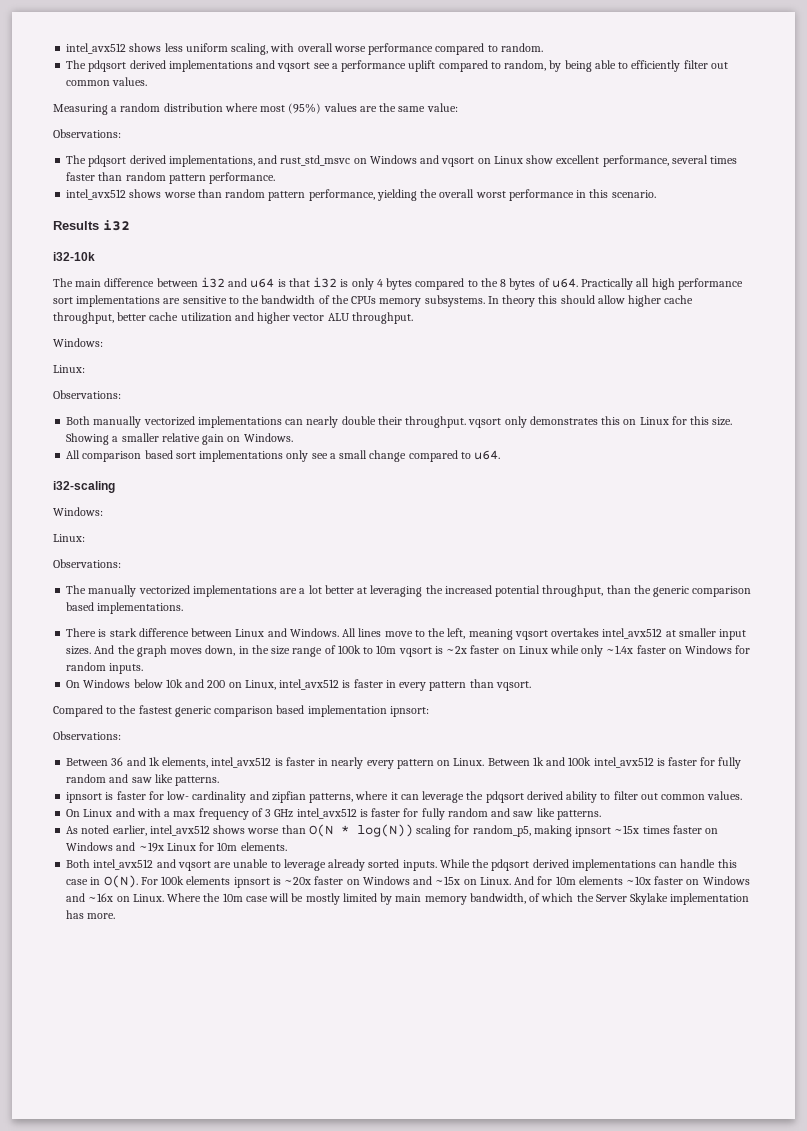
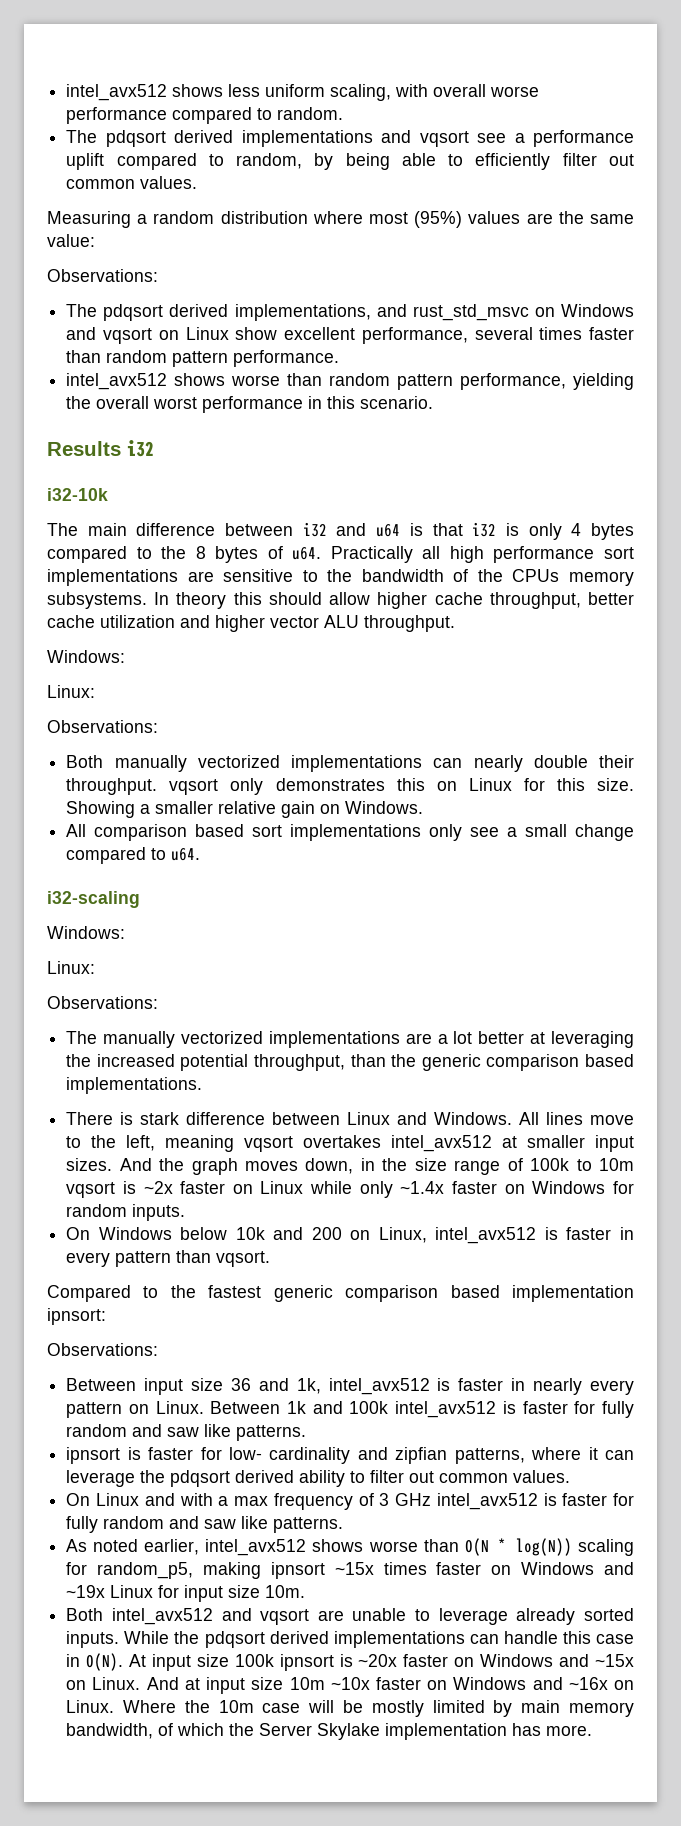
- Between 36 and 1k elements, intel_avx512 is faster in nearly every pattern on Linux.
+ Between input size 36 and 1k, intel_avx512 is faster in nearly every pattern on Linux.
- As noted earlier, intel_avx512 shows worse than O(N * log(N)) scaling for random_p5, making ipnsort ~15x times faster on Windows and ~19x Linux for 10m elements.
+ As noted earlier, intel_avx512 shows worse than O(N * log(N)) scaling for random_p5, making ipnsort ~15x times faster on Windows and ~19x Linux for input size 10m.
- For 100k elements ipnsort is ~20x faster on Windows and ~15x on Linux.
+ At input size 100k ipnsort is ~20x faster on Windows and ~15x on Linux.
- And for 10m elements ~10x faster on Windows and ~16x on Linux.
+ And at input size 10m ~10x faster on Windows and ~16x on Linux.

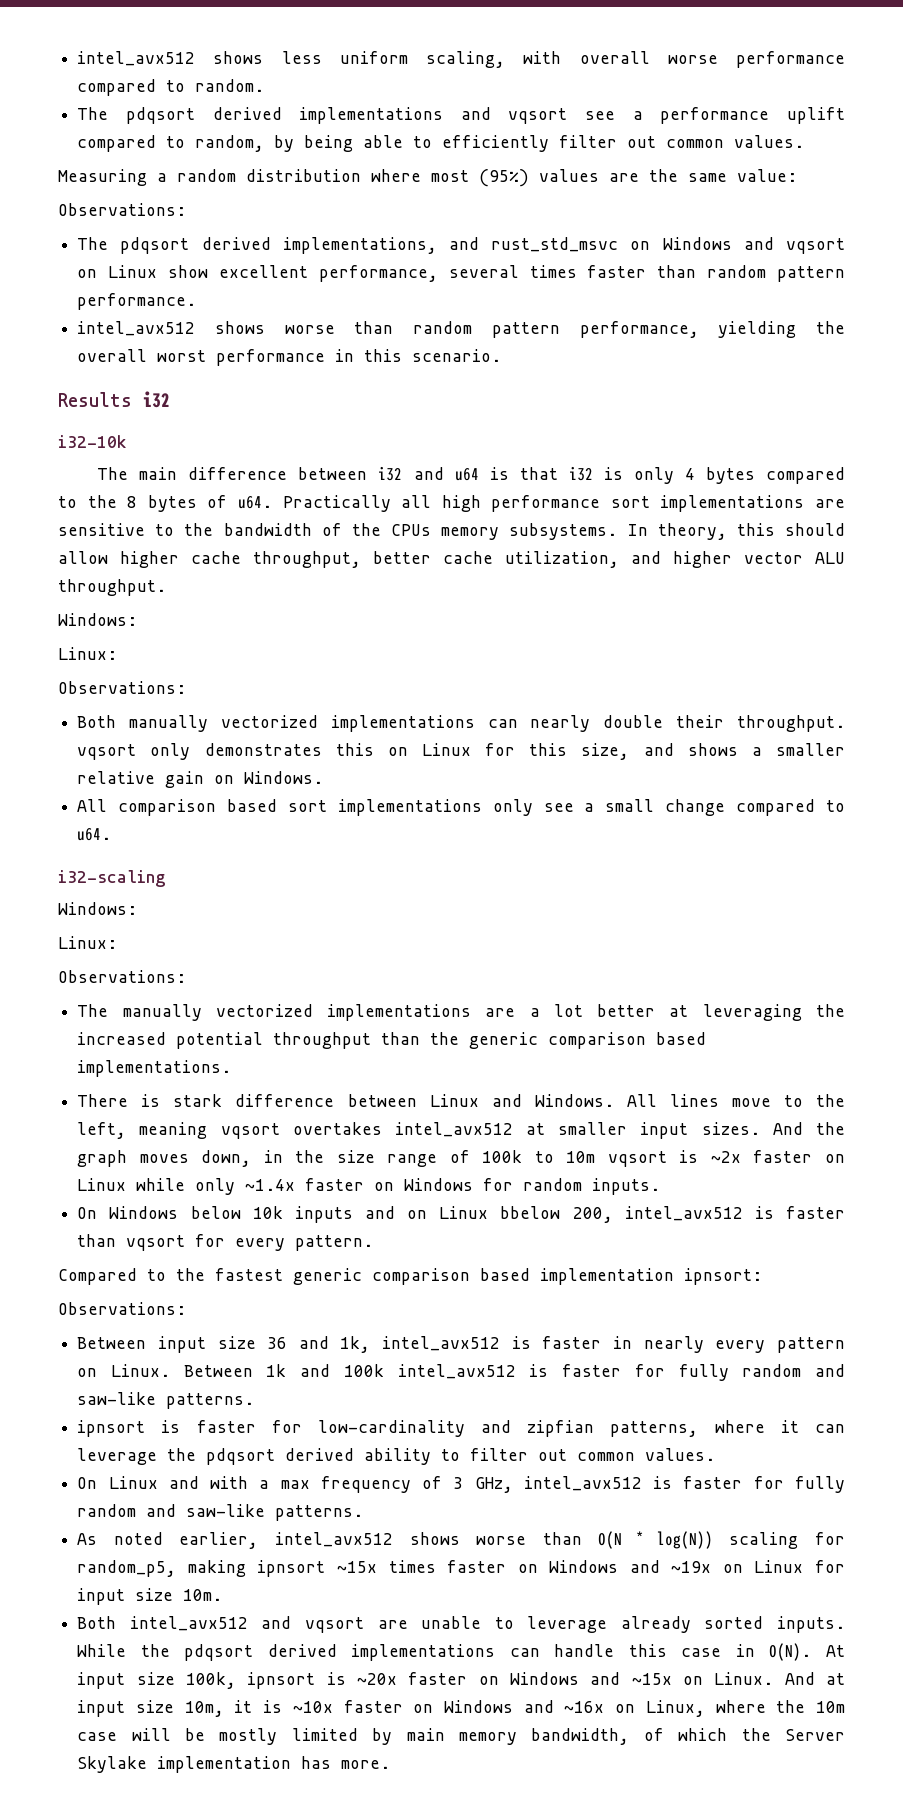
- In theory this should allow higher cache throughput, better cache utilization and higher vector ALU throughput.
+ In theory, this should allow higher cache throughput, better cache utilization, and higher vector ALU throughput.
- Both manually vectorized implementations can nearly double their throughput. vqsort only demonstrates this on Linux for this size. Showing a smaller relative gain on Windows.
+ Both manually vectorized implementations can nearly double their throughput. vqsort only demonstrates this on Linux for this size, and shows a smaller relative gain on Windows.
- The manually vectorized implementations are a lot better at leveraging the increased potential throughput, than the generic comparison based implementations.
+ The manually vectorized implementations are a lot better at leveraging the increased potential throughput than the generic comparison based implementations.
- On Windows below 10k and 200 on Linux, intel_avx512 is faster in every pattern than vqsort.
+ On Windows below 10k inputs and on Linux bbelow 200, intel_avx512 is faster than vqsort for every pattern.
- Between 1k and 100k intel_avx512 is faster for fully random and saw like patterns.
+ Between 1k and 100k intel_avx512 is faster for fully random and saw-like patterns.
- ipnsort is faster for low- cardinality and zipfian patterns, where it can leverage the pdqsort derived ability to filter out common values.
+ ipnsort is faster for low-cardinality and zipfian patterns, where it can leverage the pdqsort derived ability to filter out common values.
- On Linux and with a max frequency of 3 GHz intel_avx512 is faster for fully random and saw like patterns.
+ On Linux and with a max frequency of 3 GHz, intel_avx512 is faster for fully random and saw-like patterns.
- As noted earlier, intel_avx512 shows worse than O(N * log(N)) scaling for random_p5, making ipnsort ~15x times faster on Windows and ~19x Linux for input size 10m.
+ As noted earlier, intel_avx512 shows worse than O(N * log(N)) scaling for random_p5, making ipnsort ~15x times faster on Windows and ~19x on Linux for input size 10m.
- At input size 100k ipnsort is ~20x faster on Windows and ~15x on Linux.
+ At input size 100k, ipnsort is ~20x faster on Windows and ~15x on Linux.
- And at input size 10m ~10x faster on Windows and ~16x on Linux. Where the 10m case will be mostly limited by main memory bandwidth, of which the Server Skylake implementation has more.
+ And at input size 10m, it is ~10x faster on Windows and ~16x on Linux, where the 10m case will be mostly limited by main memory bandwidth, of which the Server Skylake implementation has more.

